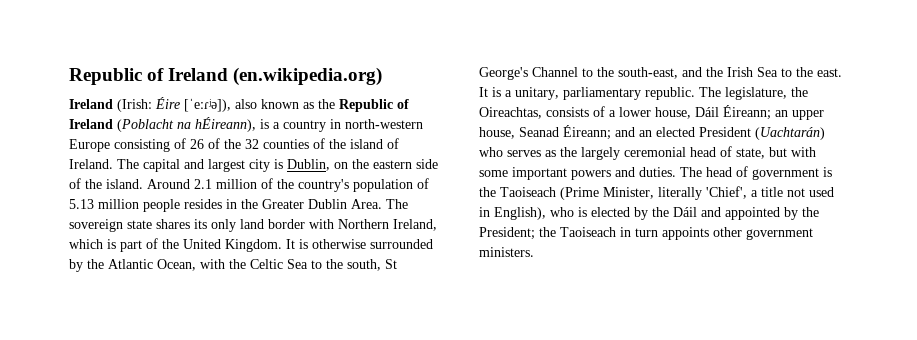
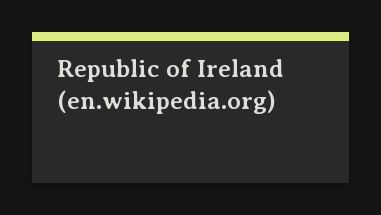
- Ireland (Irish: Éire [ˈeːɾʲə]), also known as the Republic of Ireland (Poblacht na hÉireann), is a country in north-western Europe consisting of 26 of the 32 counties of the island of Ireland. The capital and largest city is Dublin, on the eastern side of the island. Around 2.1 million of the country's population of 5.13 million people resides in the Greater Dublin Area. The sovereign state shares its only land border with Northern Ireland, which is part of the United Kingdom. It is otherwise surrounded by the Atlantic Ocean, with the Celtic Sea to the south, St George's Channel to the south-east, and the Irish Sea to the east. It is a unitary, parliamentary republic. The legislature, the Oireachtas, consists of a lower house, Dáil Éireann; an upper house, Seanad Éireann; and an elected President (Uachtarán) who serves as the largely ceremonial head of state, but with some important powers and duties. The head of government is the Taoiseach (Prime Minister, literally 'Chief', a title not used in English), who is elected by the Dáil and appointed by the President; the Taoiseach in turn appoints other government ministers.

